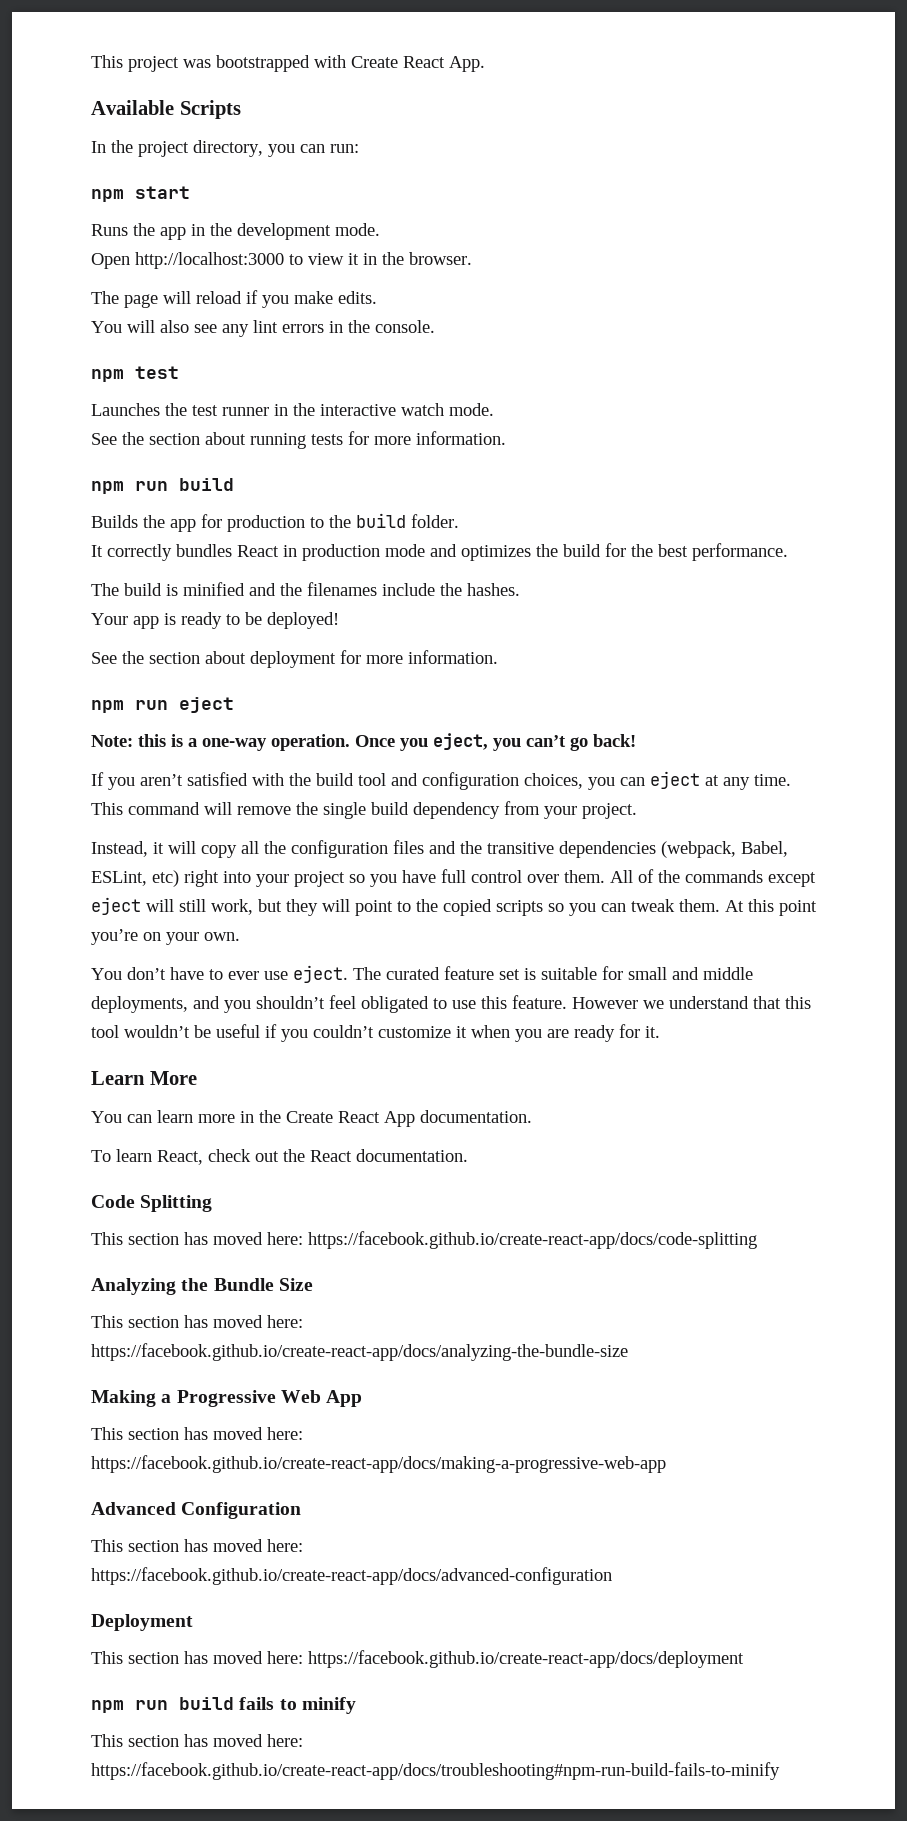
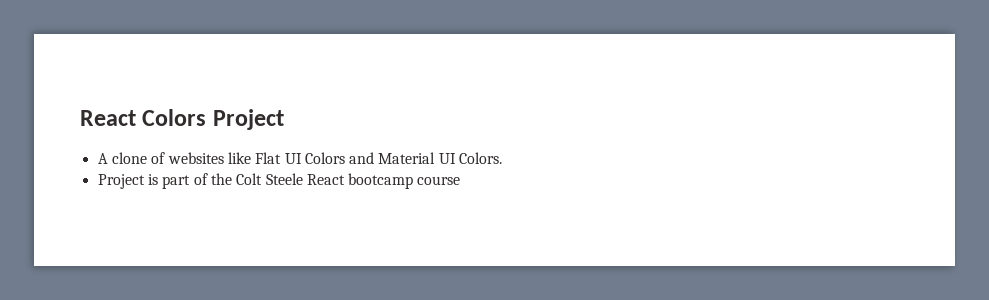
- This project was bootstrapped with Create React App.
- Available Scripts
- In the project directory, you can run:
- npm start
- Runs the app in the development mode.
- Open http://localhost:3000 to view it in the browser.
- The page will reload if you make edits.
- You will also see any lint errors in the console.
- npm test
- Launches the test runner in the interactive watch mode.
- See the section about running tests for more information.
- npm run build
- Builds the app for production to the build folder.
- It correctly bundles React in production mode and optimizes the build for the best performance.
- The build is minified and the filenames include the hashes.
- Your app is ready to be deployed!
- See the section about deployment for more information.
- npm run eject
- Note: this is a one-way operation. Once you eject, you can’t go back!
- If you aren’t satisfied with the build tool and configuration choices, you can eject at any time. This command will remove the single build dependency from your project.
- Instead, it will copy all the configuration files and the transitive dependencies (webpack, Babel, ESLint, etc) right into your project so you have full control over them. All of the commands except eject will still work, but they will point to the copied scripts so you can tweak them. At this point you’re on your own.
- You don’t have to ever use eject. The curated feature set is suitable for small and middle deployments, and you shouldn’t feel obligated to use this feature. However we understand that this tool wouldn’t be useful if you couldn’t customize it when you are ready for it.
- Learn More
- You can learn more in the Create React App documentation.
- To learn React, check out the React documentation.
- Code Splitting
- This section has moved here: https://facebook.github.io/create-react-app/docs/code-splitting
- Analyzing the Bundle Size
- This section has moved here: https://facebook.github.io/create-react-app/docs/analyzing-the-bundle-size
- Making a Progressive Web App
- This section has moved here: https://facebook.github.io/create-react-app/docs/making-a-progressive-web-app
- Advanced Configuration
- This section has moved here: https://facebook.github.io/create-react-app/docs/advanced-configuration
- Deployment
- This section has moved here: https://facebook.github.io/create-react-app/docs/deployment
- npm run build fails to minify
- This section has moved here: https://facebook.github.io/create-react-app/docs/troubleshooting#npm-run-build-fails-to-minify
+ React Colors Project
+ A clone of websites like Flat UI Colors and Material UI Colors.
+ Project is part of the Colt Steele React bootcamp course

